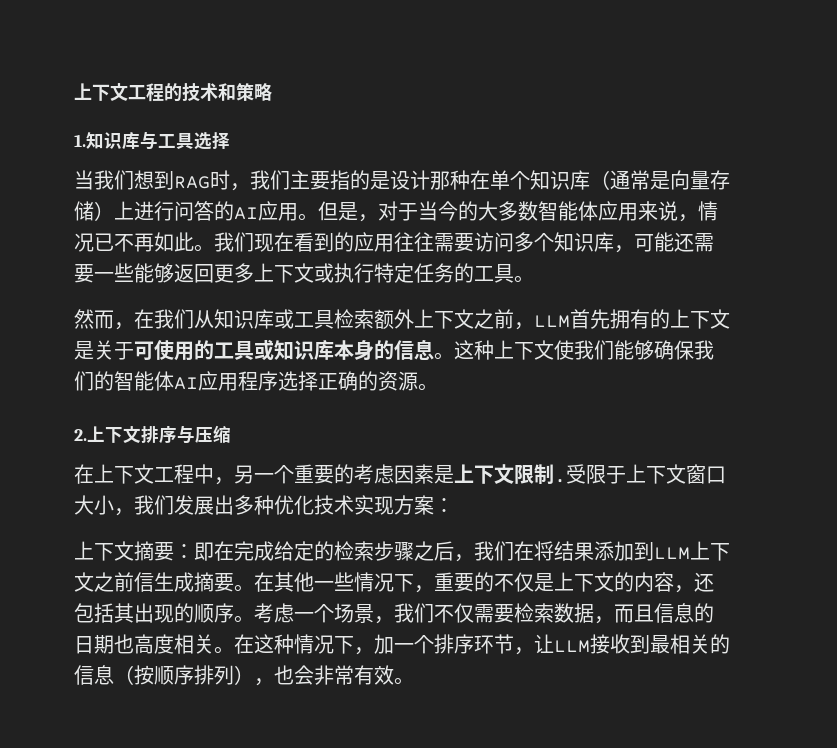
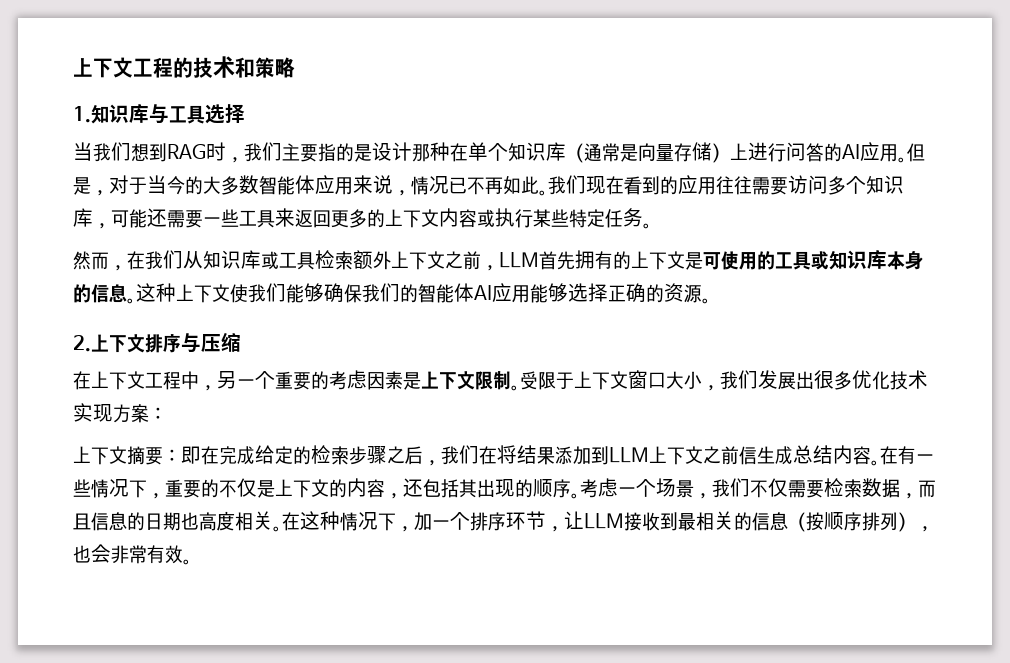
- 我们现在看到的应用往往需要访问多个知识库，可能还需要一些能够返回更多上下文或执行特定任务的工具。
+ 我们现在看到的应用往往需要访问多个知识库，可能还需要一些工具来返回更多的上下文内容或执行某些特定任务。
- 然而，在我们从知识库或工具检索额外上下文之前，LLM首先拥有的上下文是关于可使用的工具或知识库本身的信息。
+ 然而，在我们从知识库或工具检索额外上下文之前，LLM首先拥有的上下文是可使用的工具或知识库本身的信息。
- 这种上下文使我们能够确保我们的智能体AI应用程序选择正确的资源。
+ 这种上下文使我们能够确保我们的智能体AI应用能够选择正确的资源。
- 在上下文工程中，另一个重要的考虑因素是上下文限制.
+ 在上下文工程中，另一个重要的考虑因素是上下文限制。
- 受限于上下文窗口大小，我们发展出多种优化技术实现方案：
+ 受限于上下文窗口大小，我们发展出很多优化技术实现方案：
- 上下文摘要：即在完成给定的检索步骤之后，我们在将结果添加到LLM上下文之前信生成摘要。在其他一些情况下，重要的不仅是上下文的内容，还包括其出现的顺序。
+ 上下文摘要：即在完成给定的检索步骤之后，我们在将结果添加到LLM上下文之前信生成总结内容。在有一些情况下，重要的不仅是上下文的内容，还包括其出现的顺序。

